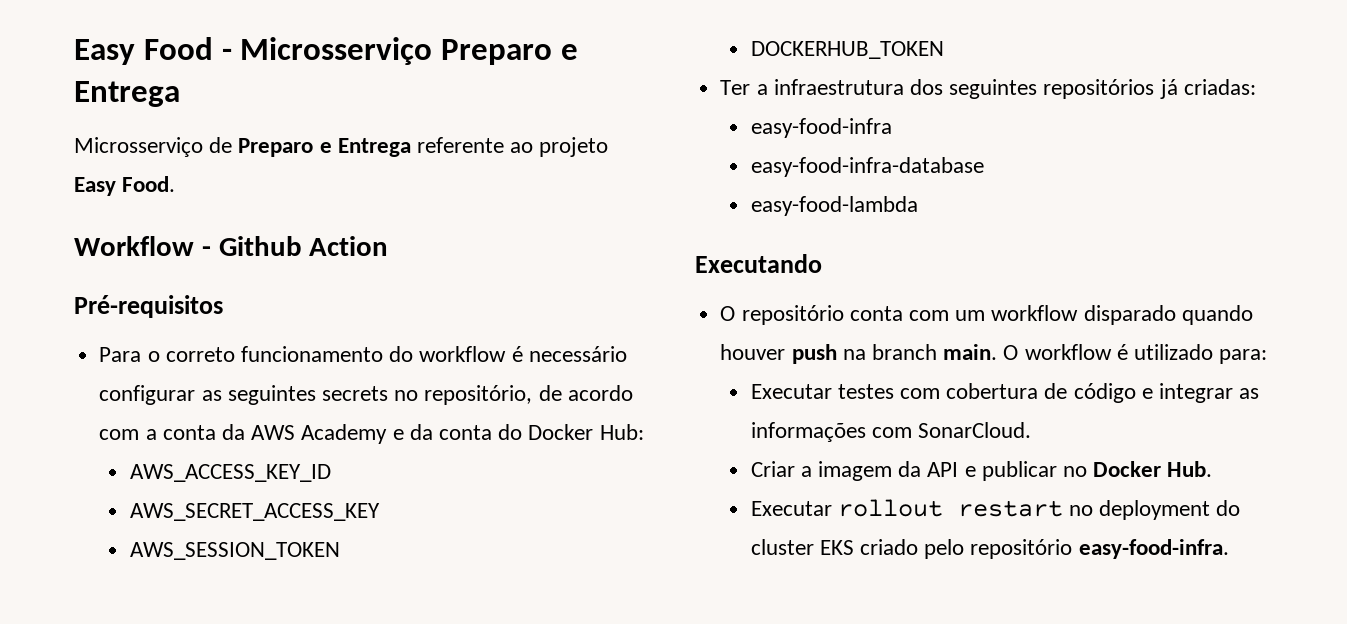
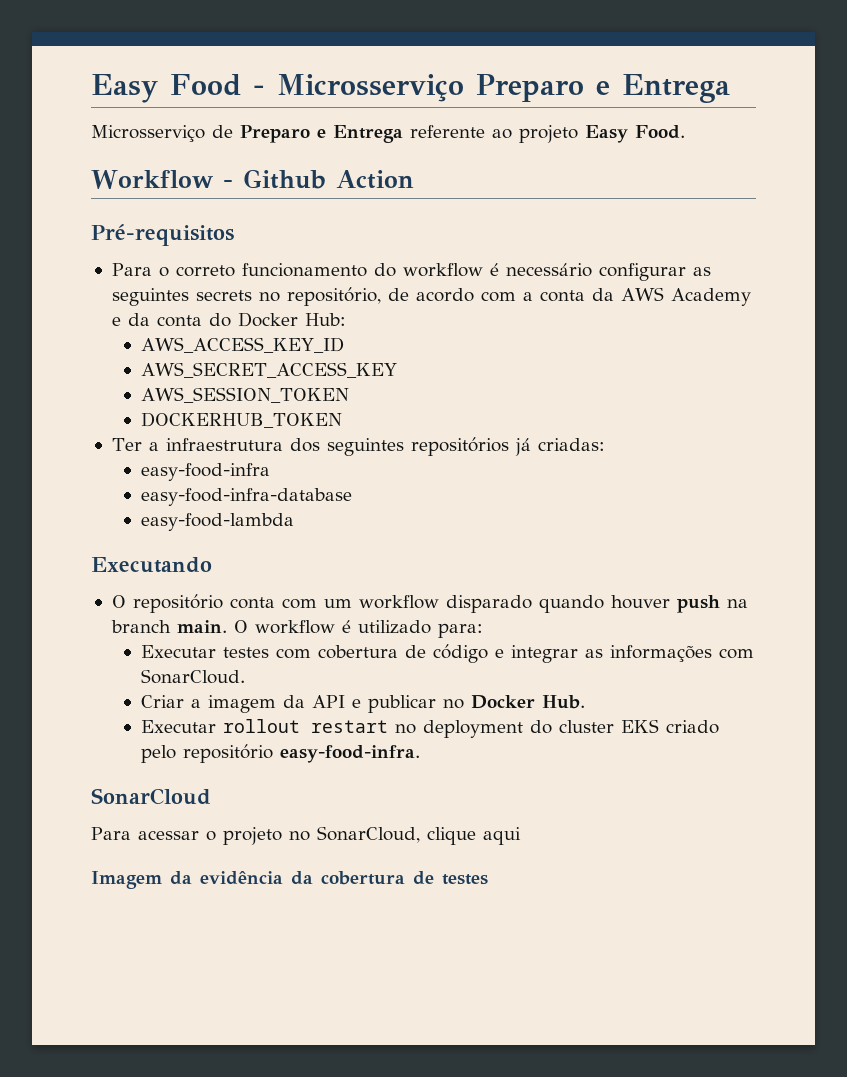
+ SonarCloud
+ Para acessar o projeto no SonarCloud, clique aqui
+ Imagem da evidência da cobertura de testes

